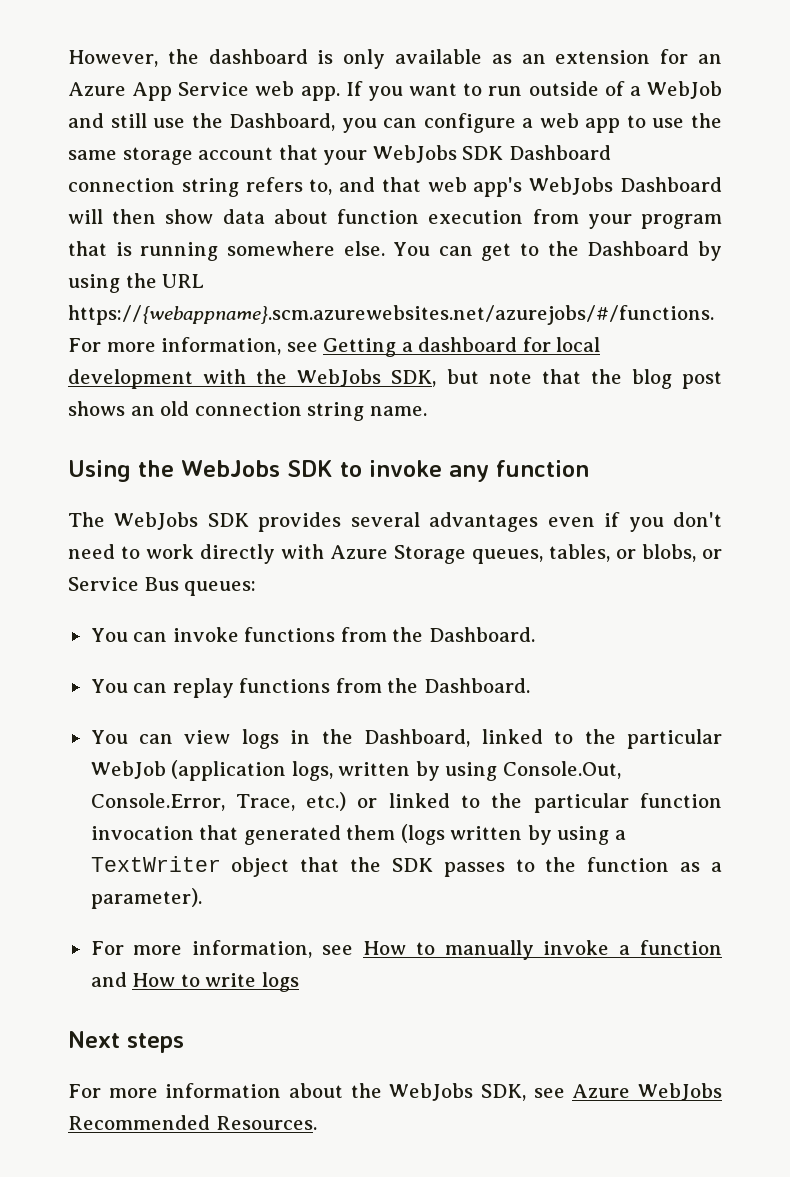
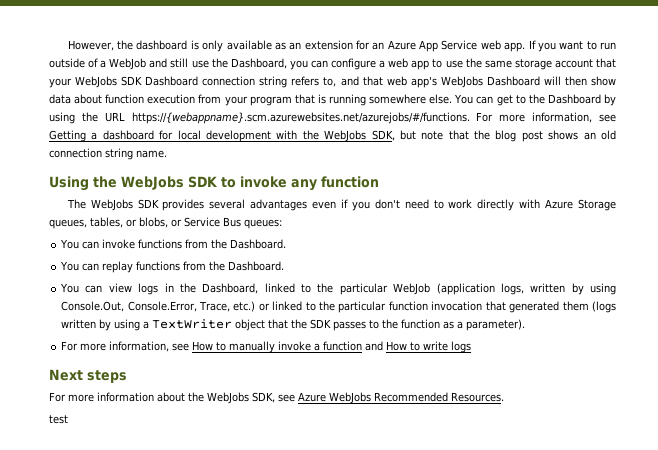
+ test

